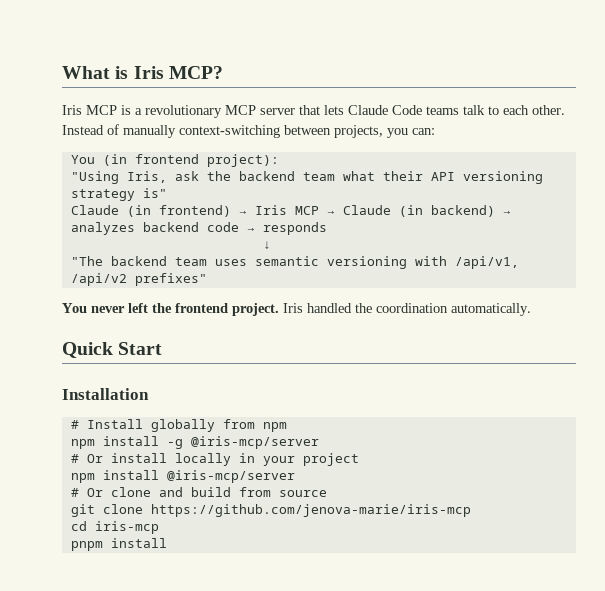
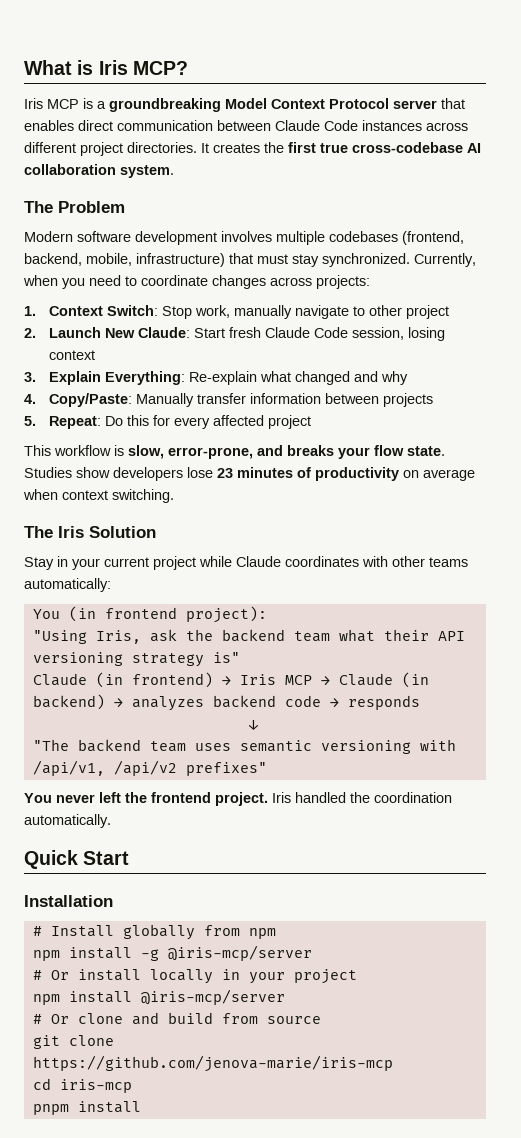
- Iris MCP is a revolutionary MCP server that lets Claude Code teams talk to each other. Instead of manually context-switching between projects, you can:
+ Iris MCP is a groundbreaking Model Context Protocol server that enables direct communication between Claude Code instances across different project directories. It creates the first true cross-codebase AI collaboration system.
+ The Problem
+ Modern software development involves multiple codebases (frontend, backend, mobile, infrastructure) that must stay synchronized. Currently, when you need to coordinate changes across projects:
+ 1. Context Switch: Stop work, manually navigate to other project
+ 2. Launch New Claude: Start fresh Claude Code session, losing context
+ 3. Explain Everything: Re-explain what changed and why
+ 4. Copy/Paste: Manually transfer information between projects
+ 5. Repeat: Do this for every affected project
+ This workflow is slow, error-prone, and breaks your flow state. Studies show developers lose 23 minutes of productivity on average when context switching.
+ The Iris Solution
+ Stay in your current project while Claude coordinates with other teams automatically:

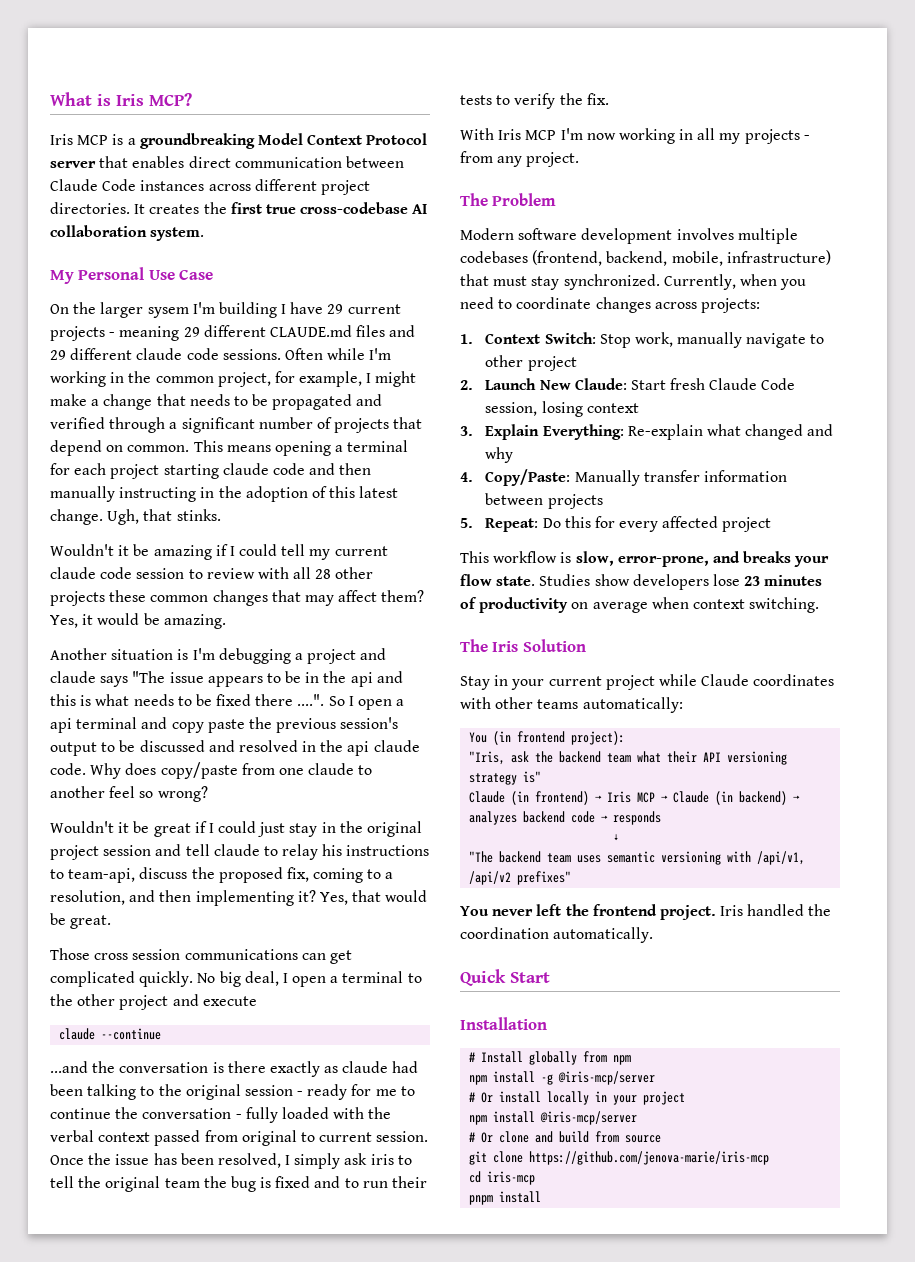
+ My Personal Use Case
+ On the larger sysem I'm building I have 29 current projects - meaning 29 different CLAUDE.md files and 29 different claude code sessions. Often while I'm working in the common project, for example, I might make a change that needs to be propagated and verified through a significant number of projects that depend on common. This means opening a terminal for each project starting claude code and then manually instructing in the adoption of this latest change. Ugh, that stinks.
+ Wouldn't it be amazing if I could tell my current claude code session to review with all 28 other projects these common changes that may affect them? Yes, it would be amazing.
+ Another situation is I'm debugging a project and claude says "The issue appears to be in the api and this is what needs to be fixed there ....". So I open a api terminal and copy paste the previous session's output to be discussed and resolved in the api claude code. Why does copy/paste from one claude to another feel so wrong?
+ Wouldn't it be great if I could just stay in the original project session and tell claude to relay his instructions to team-api, discuss the proposed fix, coming to a resolution, and then implementing it? Yes, that would be great.
+ Those cross session communications can get complicated quickly. No big deal, I open a terminal to the other project and execute
+ claude --continue
+ ...and the conversation is there exactly as claude had been talking to the original session - ready for me to continue the conversation - fully loaded with the verbal context passed from original to current session. Once the issue has been resolved, I simply ask iris to tell the original team the bug is fixed and to run their tests to verify the fix.
+ With Iris MCP I'm now working in all my projects - from any project.
- "Using Iris, ask the backend team what their API versioning strategy is"
+ "Iris, ask the backend team what their API versioning strategy is"

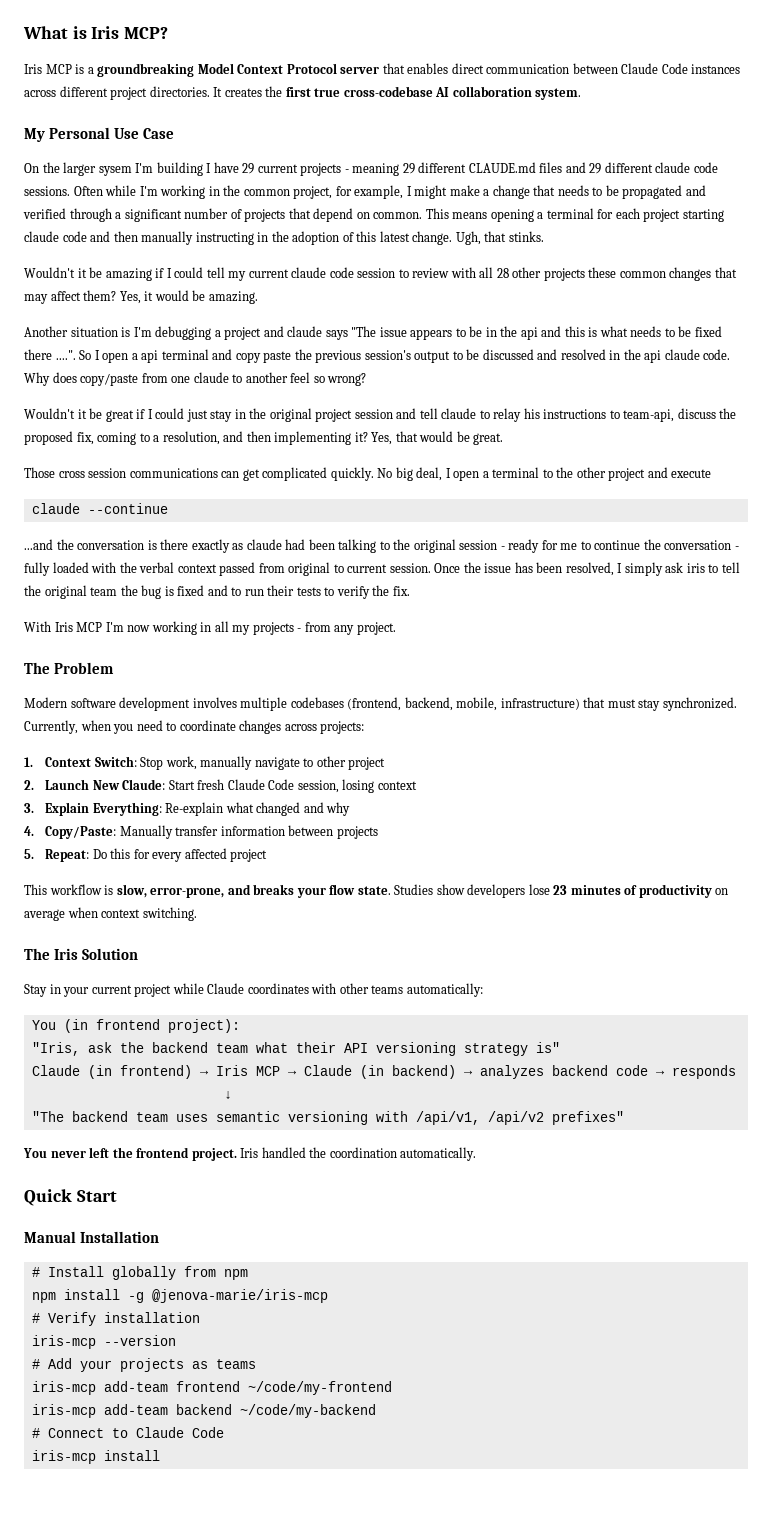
- Installation
+ Manual Installation
- npm install -g @iris-mcp/server
- # Or install locally in your project
- npm install @iris-mcp/server
- # Or clone and build from source
- git clone https://github.com/jenova-marie/iris-mcp
- cd iris-mcp
- pnpm install
+ npm install -g @jenova-marie/iris-mcp
+ # Verify installation
+ iris-mcp --version
+ # Add your projects as teams
+ iris-mcp add-team frontend ~/code/my-frontend
+ iris-mcp add-team backend ~/code/my-backend
+ # Connect to Claude Code
+ iris-mcp install

